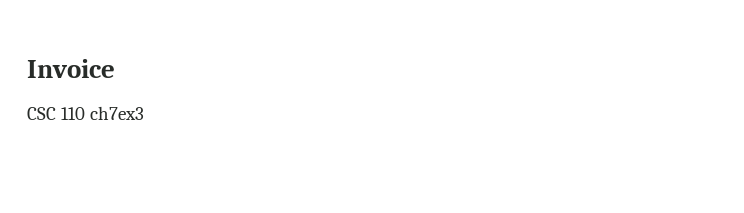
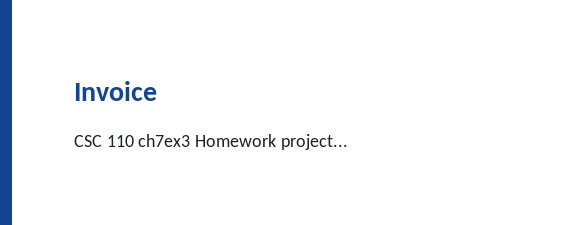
- CSC 110 ch7ex3
+ CSC 110 ch7ex3 Homework project...

